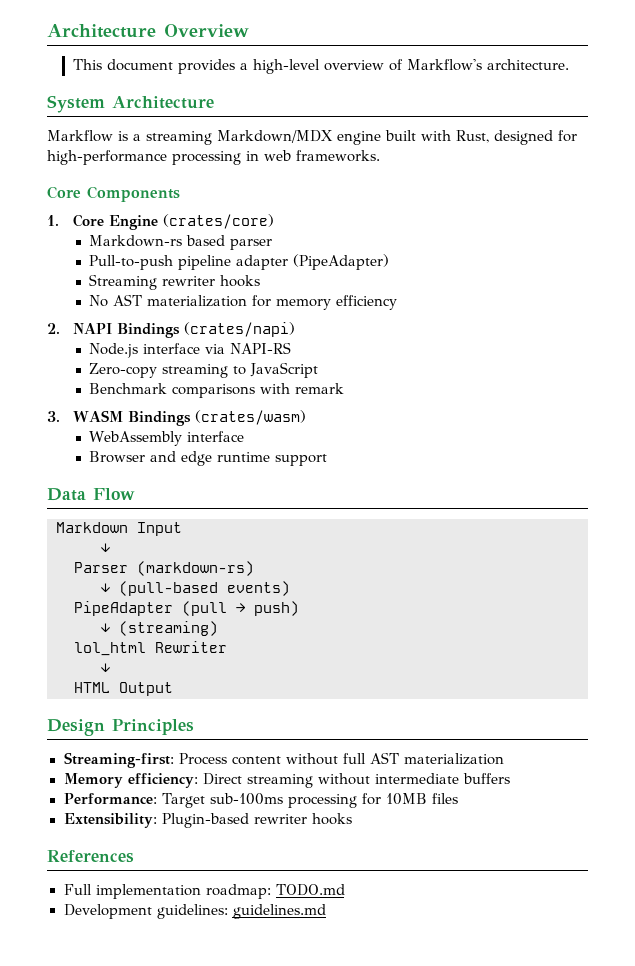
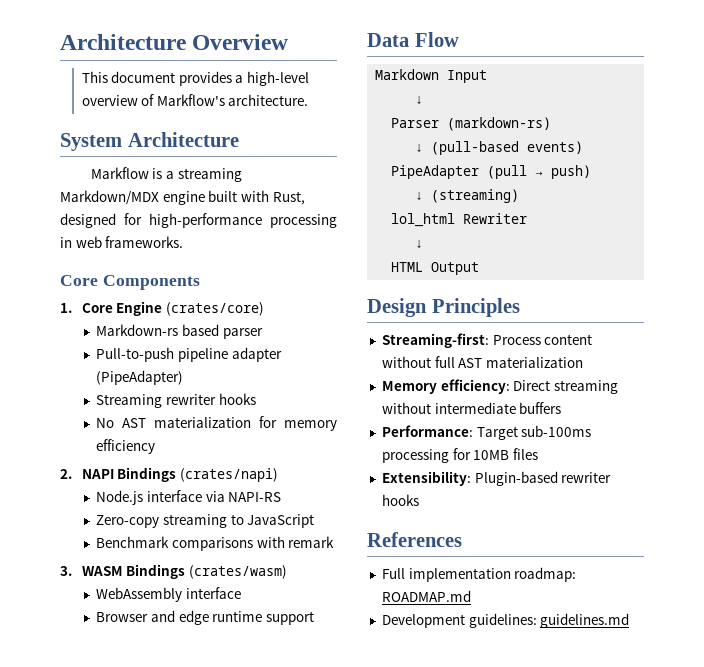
- Full implementation roadmap: TODO.md
+ Full implementation roadmap: ROADMAP.md

